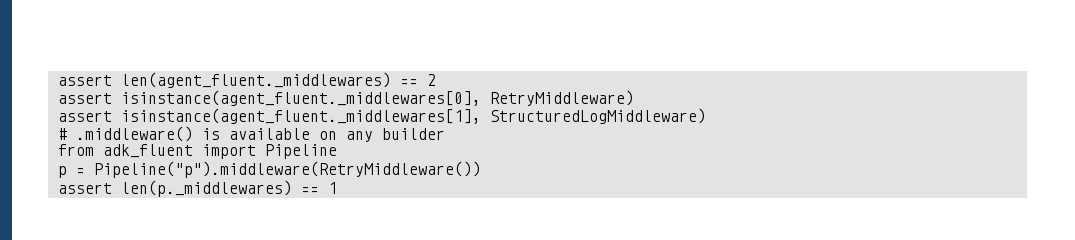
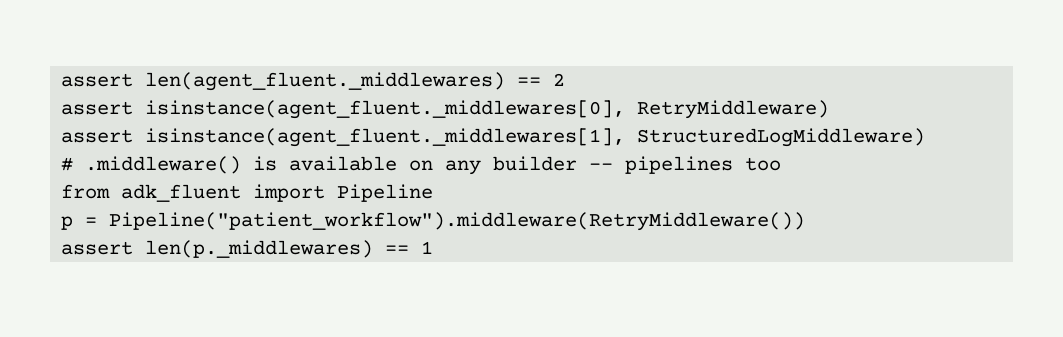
- # .middleware() is available on any builder
+ # .middleware() is available on any builder -- pipelines too
- p = Pipeline("p").middleware(RetryMiddleware())
+ p = Pipeline("patient_workflow").middleware(RetryMiddleware())

